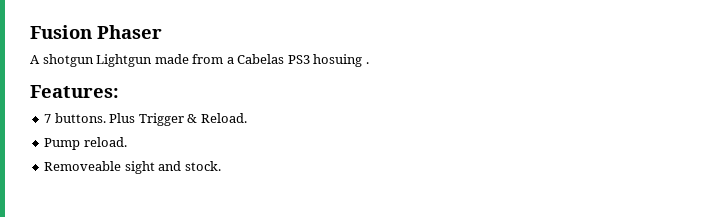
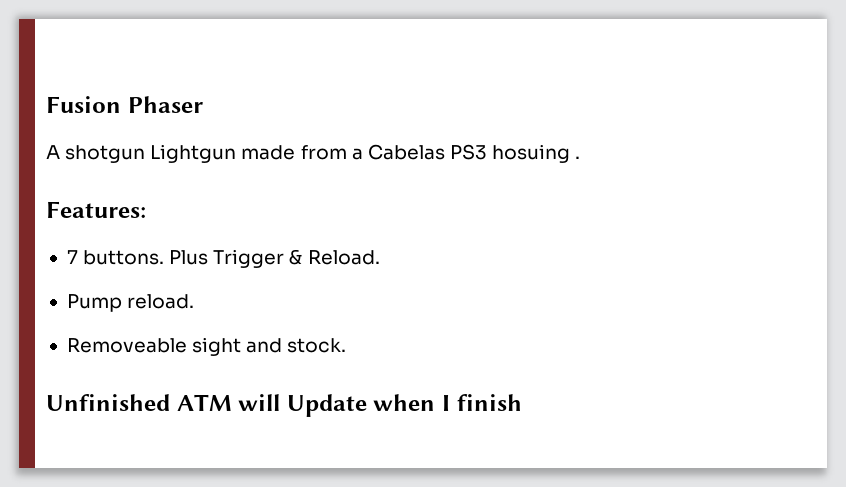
+ Unfinished ATM will Update when I finish

